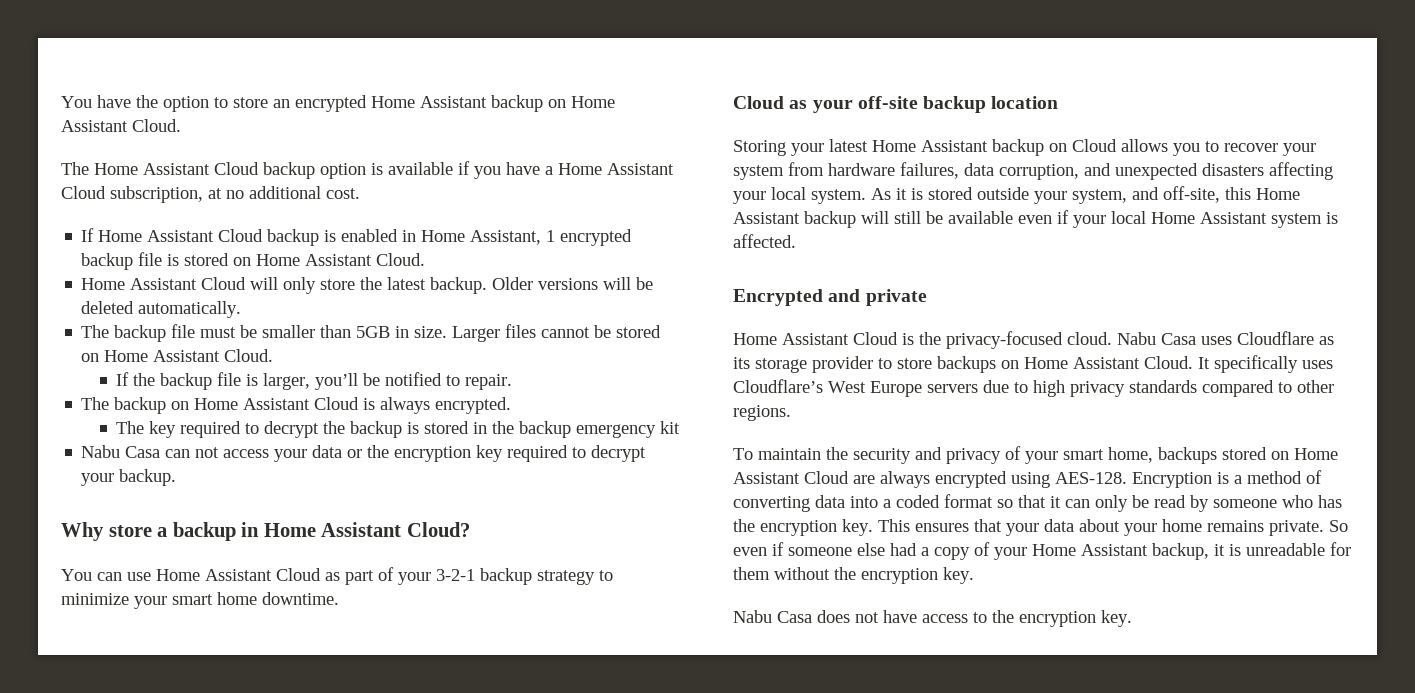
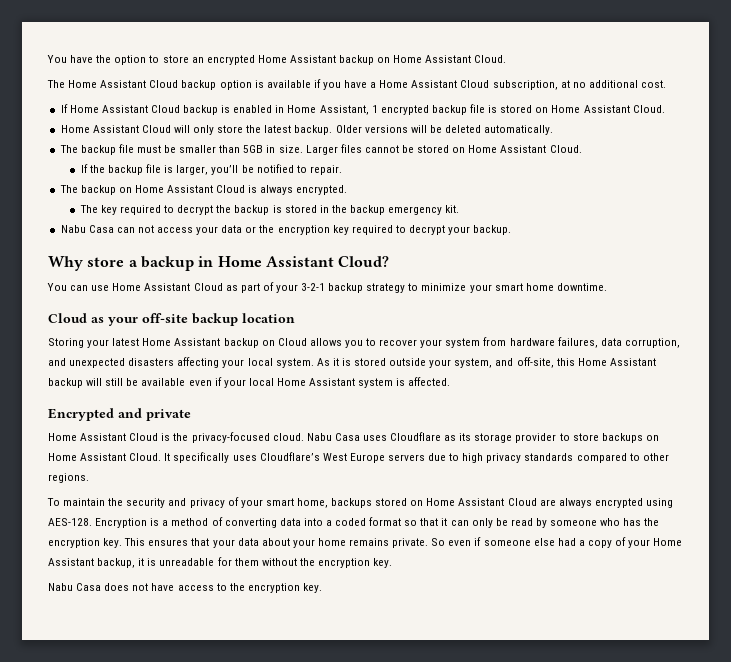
- The key required to decrypt the backup is stored in the backup emergency kit
+ The key required to decrypt the backup is stored in the backup emergency kit.

